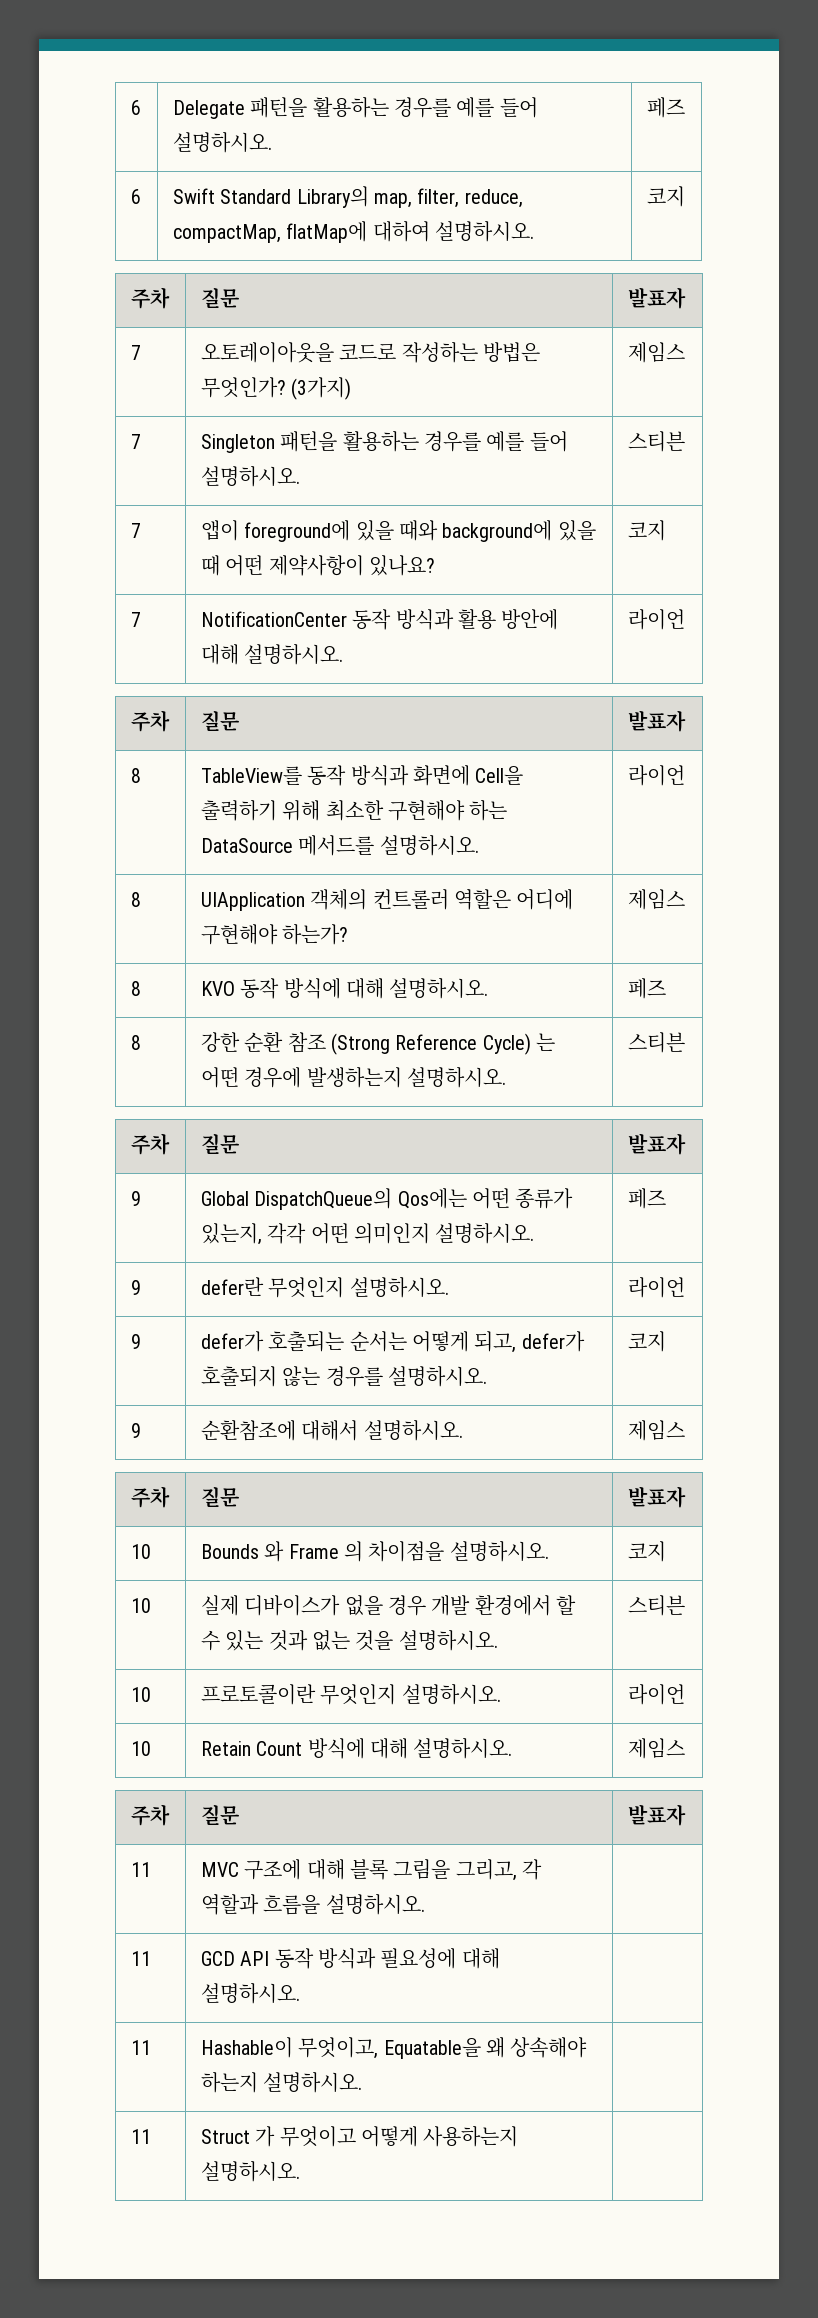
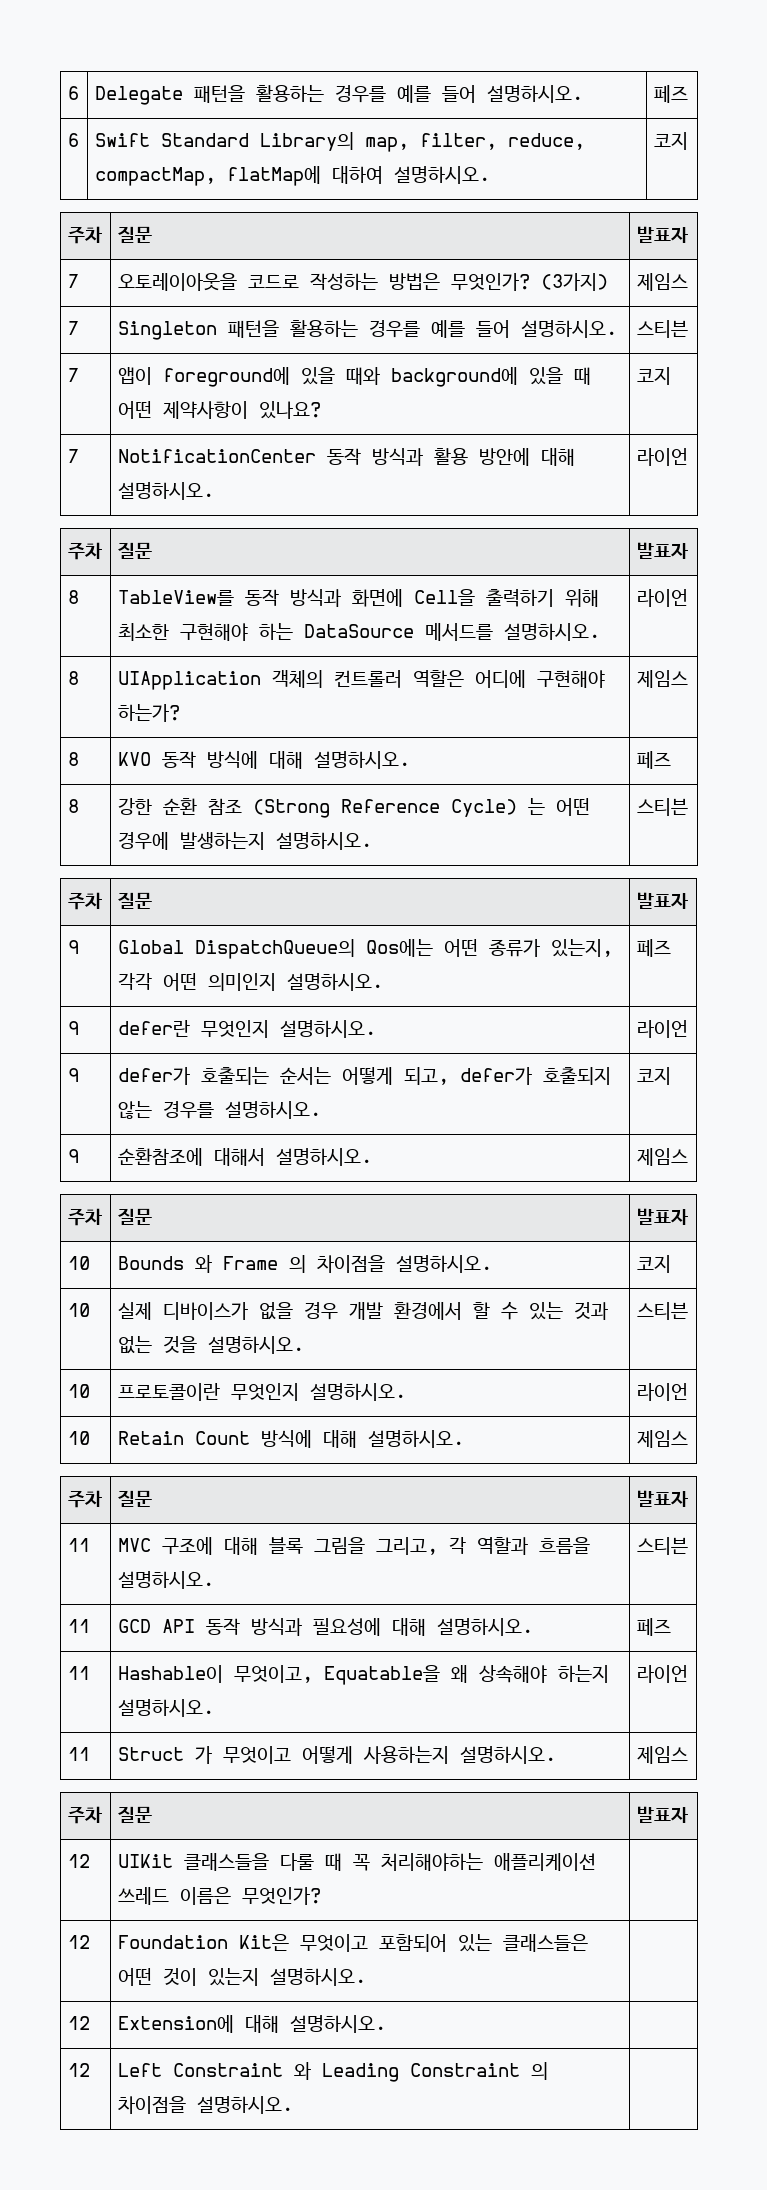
- 11 | MVC 구조에 대해 블록 그림을 그리고, 각 역할과 흐름을 설명하시오. |
+ 11 | MVC 구조에 대해 블록 그림을 그리고, 각 역할과 흐름을 설명하시오. | 스티븐
- 11 | GCD API 동작 방식과 필요성에 대해 설명하시오. |
+ 11 | GCD API 동작 방식과 필요성에 대해 설명하시오. | 페즈
- 11 | Hashable이 무엇이고, Equatable을 왜 상속해야 하는지 설명하시오. |
+ 11 | Hashable이 무엇이고, Equatable을 왜 상속해야 하는지 설명하시오. | 라이언
- 11 | Struct 가 무엇이고 어떻게 사용하는지 설명하시오. |
+ 11 | Struct 가 무엇이고 어떻게 사용하는지 설명하시오. | 제임스
+ 주차 | 질문 | 발표자
+ 12 | UIKit 클래스들을 다룰 때 꼭 처리해야하는 애플리케이션 쓰레드 이름은 무엇인가? |
+ 12 | Foundation Kit은 무엇이고 포함되어 있는 클래스들은 어떤 것이 있는지 설명하시오. |
+ 12 | Extension에 대해 설명하시오. |
+ 12 | Left Constraint 와 Leading Constraint 의 차이점을 설명하시오. |

